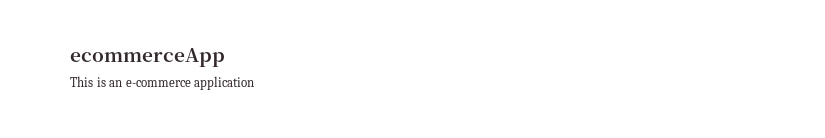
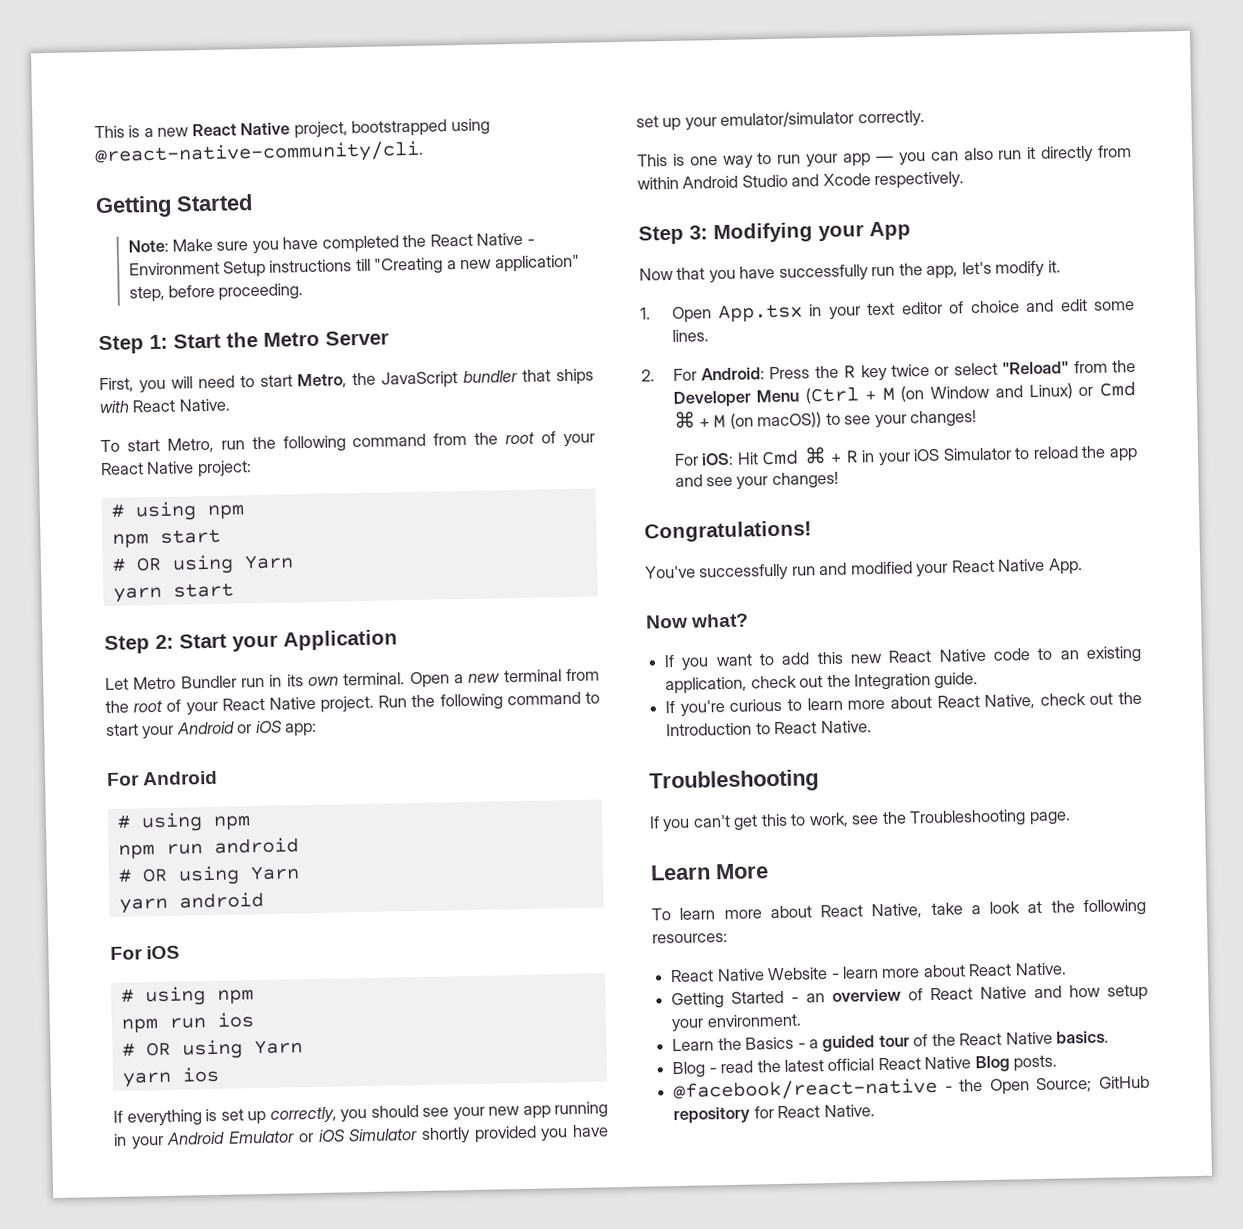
- ecommerceApp
- This is an e-commerce application
+ This is a new React Native project, bootstrapped using @react-native-community/cli.
+ Getting Started
+ Note: Make sure you have completed the React Native - Environment Setup instructions till "Creating a new application" step, before proceeding.
+ Step 1: Start the Metro Server
+ First, you will need to start Metro, the JavaScript bundler that ships with React Native.
+ To start Metro, run the following command from the root of your React Native project:
+ # using npm
+ npm start
+ # OR using Yarn
+ yarn start
+ Step 2: Start your Application
+ Let Metro Bundler run in its own terminal. Open a new terminal from the root of your React Native project. Run the following command to start your Android or iOS app:
+ For Android
+ # using npm
+ npm run android
+ # OR using Yarn
+ yarn android
+ For iOS
+ # using npm
+ npm run ios
+ # OR using Yarn
+ yarn ios
+ If everything is set up correctly, you should see your new app running in your Android Emulator or iOS Simulator shortly provided you have set up your emulator/simulator correctly.
+ This is one way to run your app — you can also run it directly from within Android Studio and Xcode respectively.
+ Step 3: Modifying your App
+ Now that you have successfully run the app, let's modify it.
+ 1. Open App.tsx in your text editor of choice and edit some lines.
+ 2. For Android: Press the R key twice or select "Reload" from the Developer Menu (Ctrl + M (on Window and Linux) or Cmd ⌘ + M (on macOS)) to see your changes!
+ For iOS: Hit Cmd ⌘ + R in your iOS Simulator to reload the app and see your changes!
+ Congratulations!
+ You've successfully run and modified your React Native App.
+ Now what?
+ If you want to add this new React Native code to an existing application, check out the Integration guide.
+ If you're curious to learn more about React Native, check out the Introduction to React Native.
+ Troubleshooting
+ If you can't get this to work, see the Troubleshooting page.
+ Learn More
+ To learn more about React Native, take a look at the following resources:
+ React Native Website - learn more about React Native.
+ Getting Started - an overview of React Native and how setup your environment.
+ Learn the Basics - a guided tour of the React Native basics.
+ Blog - read the latest official React Native Blog posts.
+ @facebook/react-native - the Open Source; GitHub repository for React Native.

